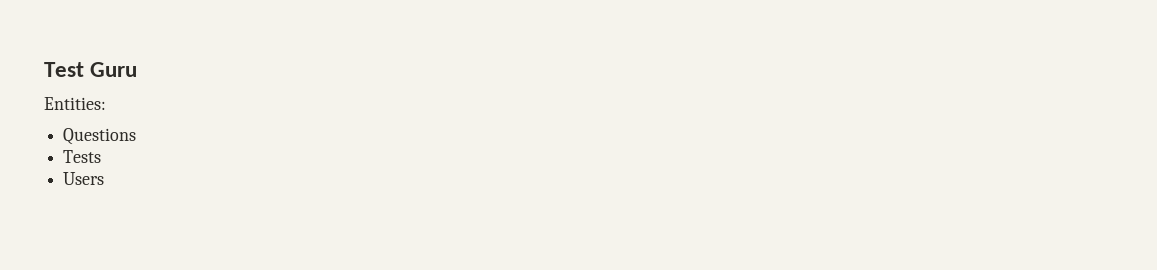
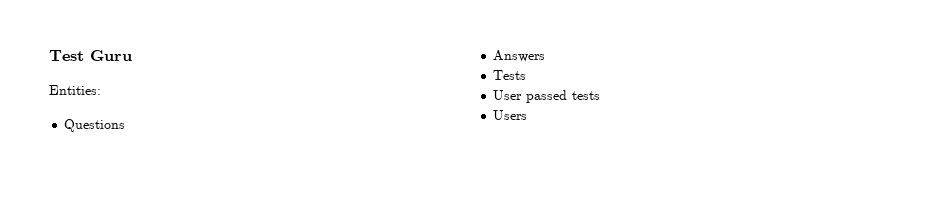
+ Answers
+ User passed tests

